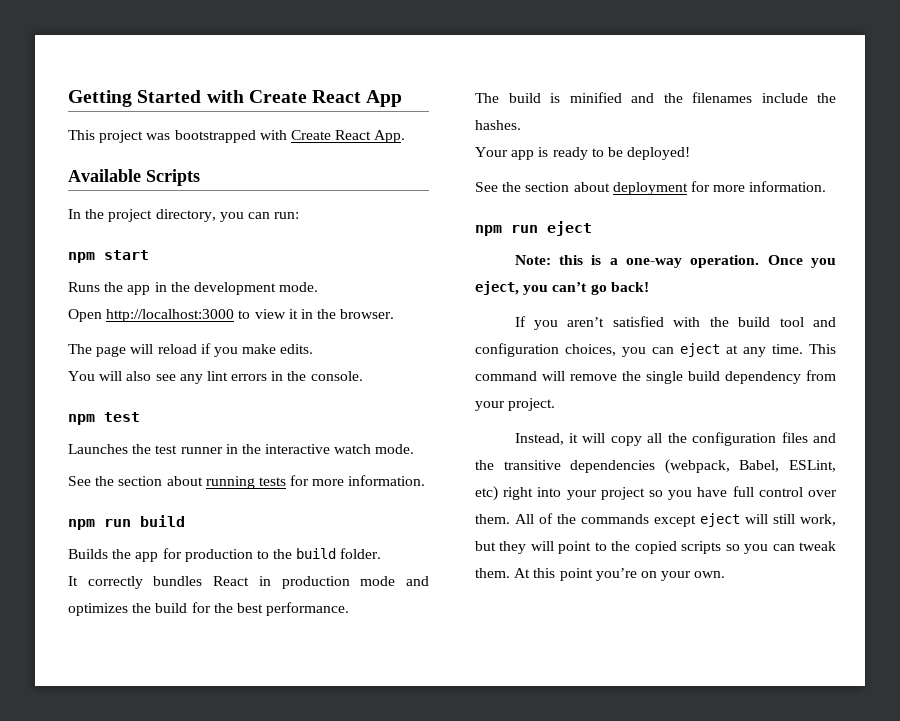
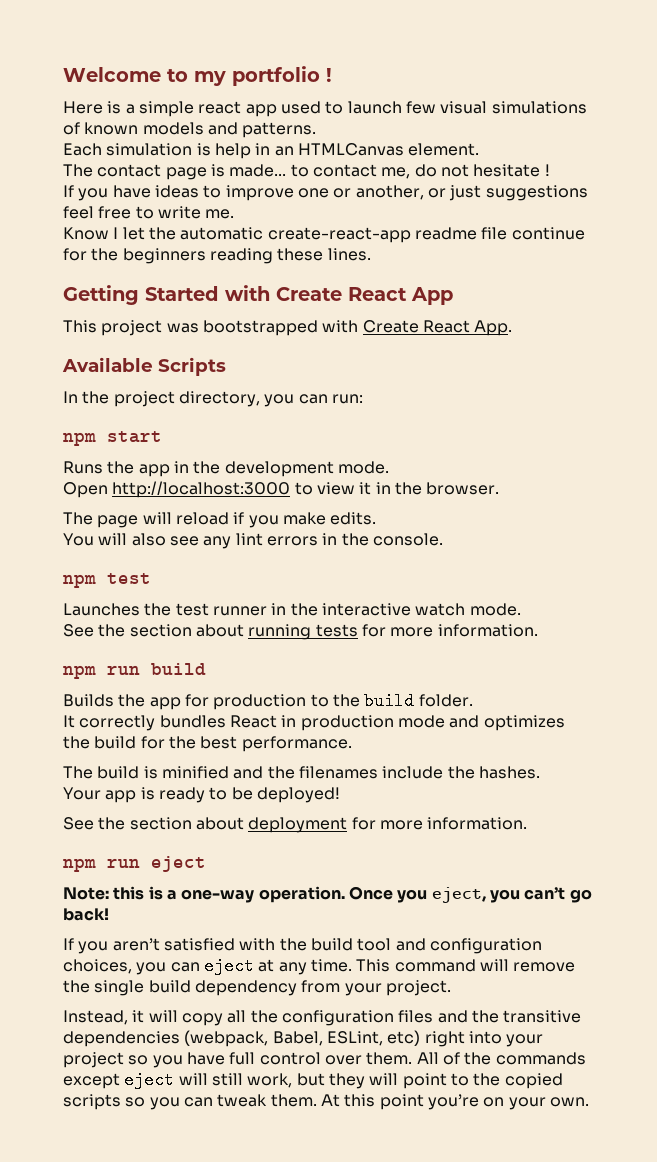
+ Welcome to my portfolio !
+ Here is a simple react app used to launch few visual simulations of known models and patterns.
+ Each simulation is help in an HTMLCanvas element.
+ The contact page is made... to contact me, do not hesitate !
+ If you have ideas to improve one or another, or just suggestions feel free to write me.
+ Know I let the automatic create-react-app readme file continue for the beginners reading these lines.

